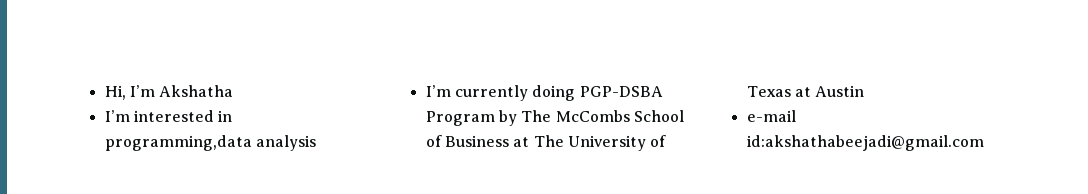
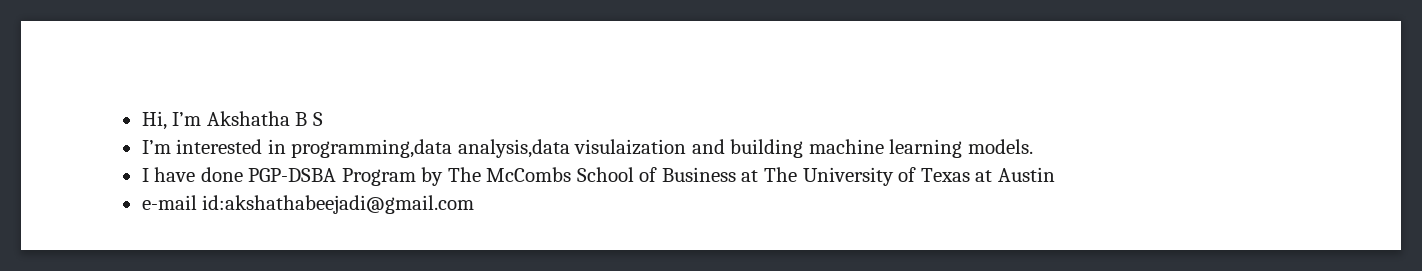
- Hi, I’m Akshatha
+ Hi, I’m Akshatha B S
- I’m interested in programming,data analysis
- I’m currently doing PGP-DSBA Program by The McCombs School of Business at The University of Texas at Austin
+ I’m interested in programming,data analysis,data visulaization and building machine learning models.
+ I have done PGP-DSBA Program by The McCombs School of Business at The University of Texas at Austin

